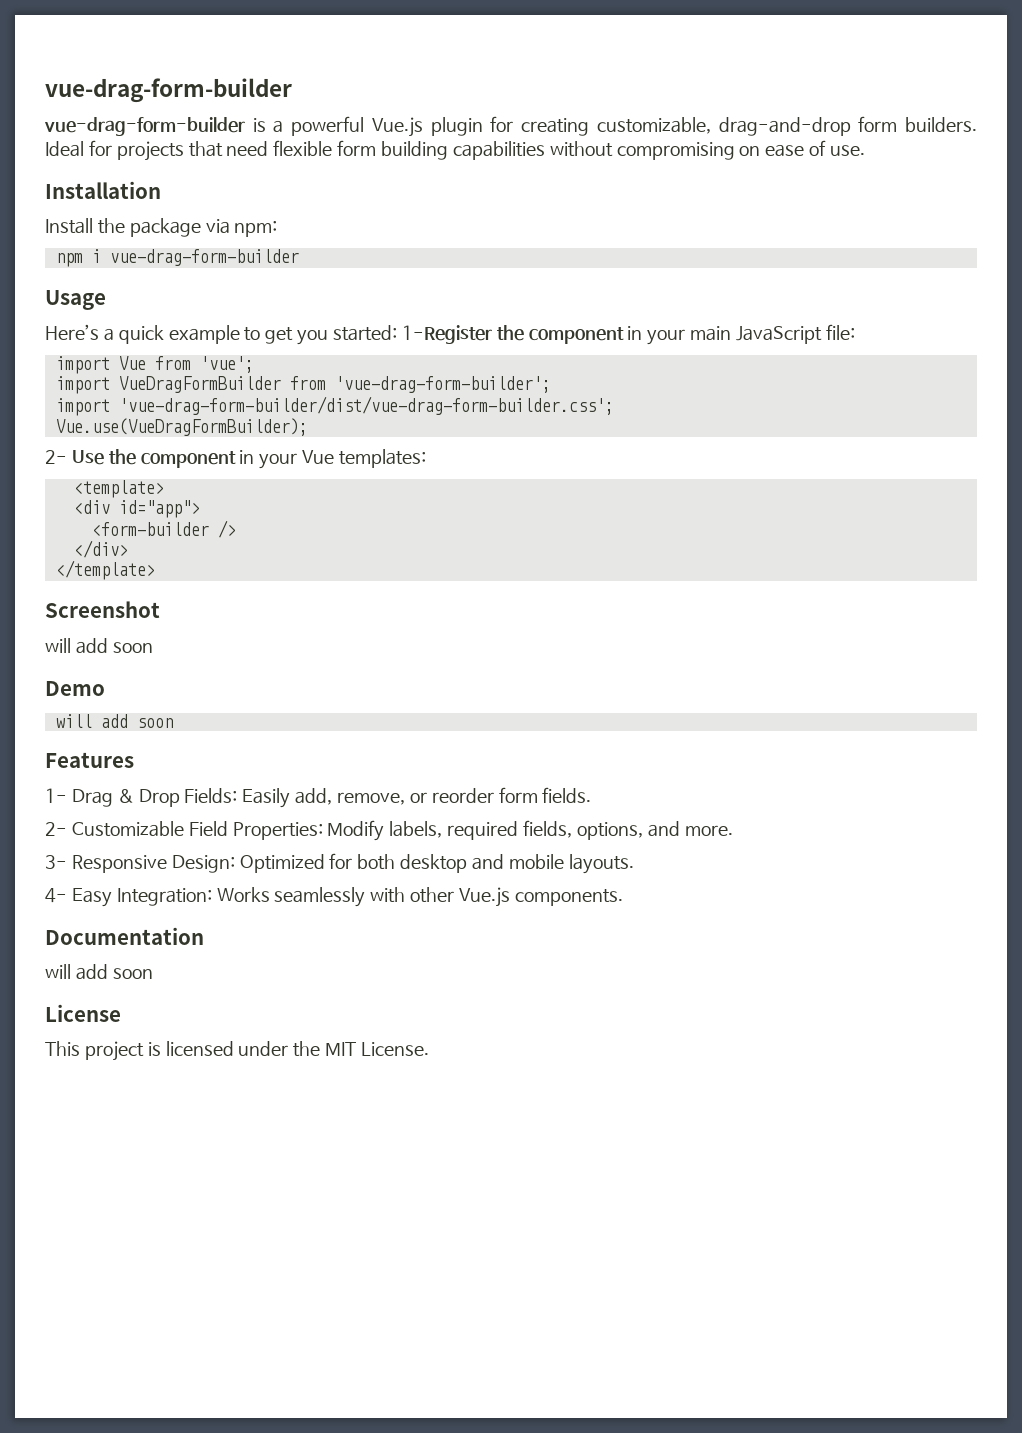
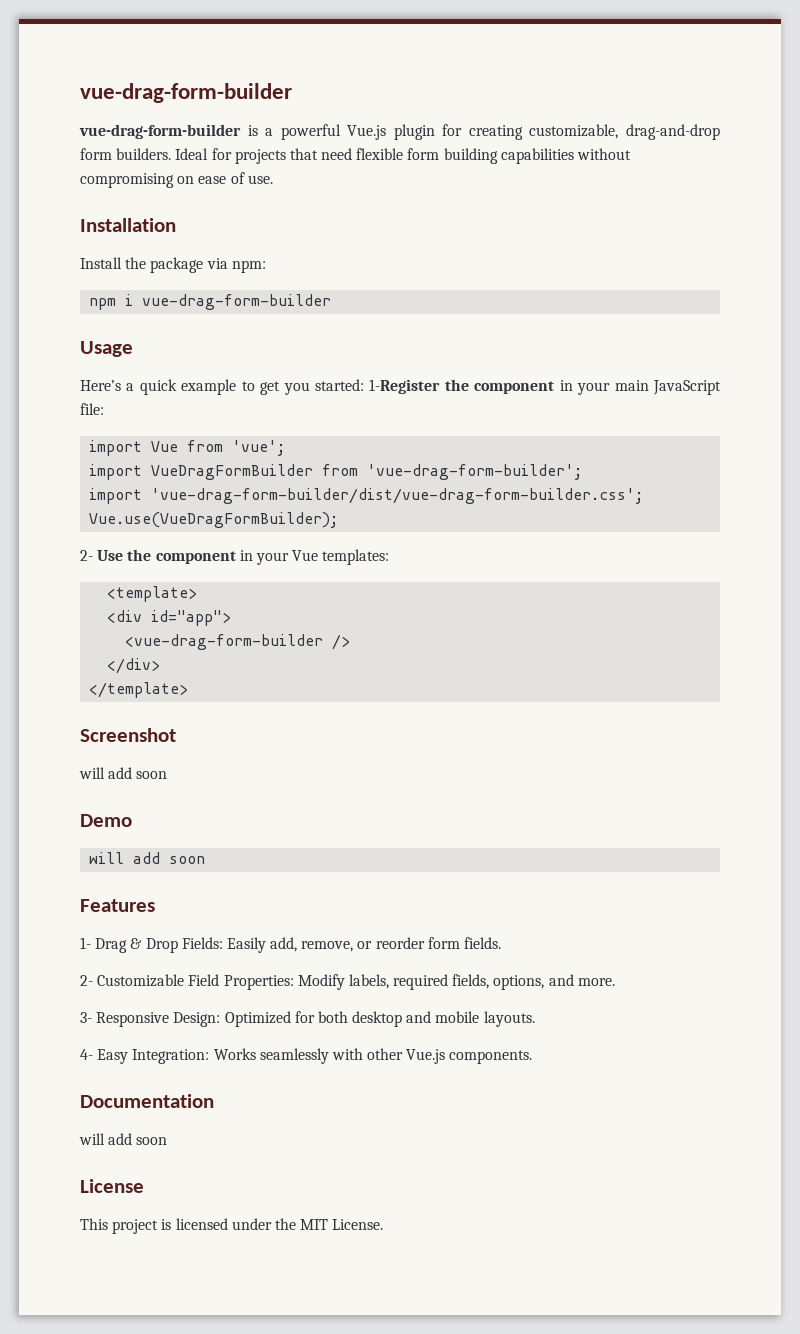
- <form-builder />
+ <vue-drag-form-builder />

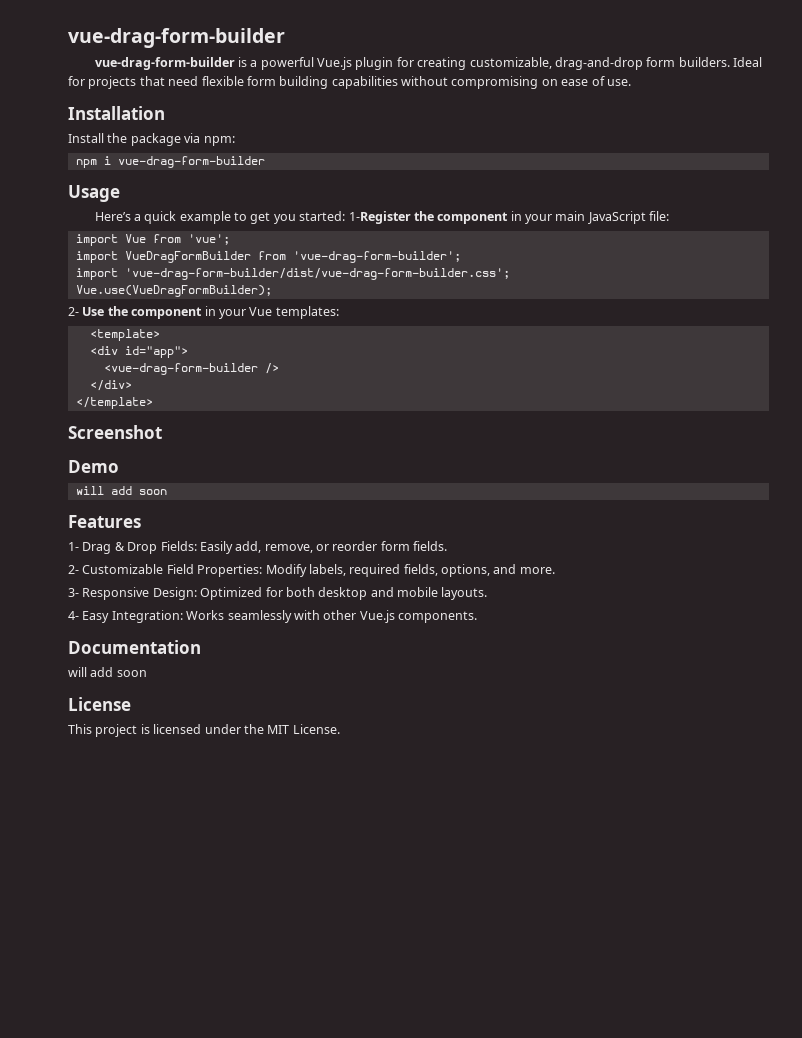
  Screenshot
- will add soon

